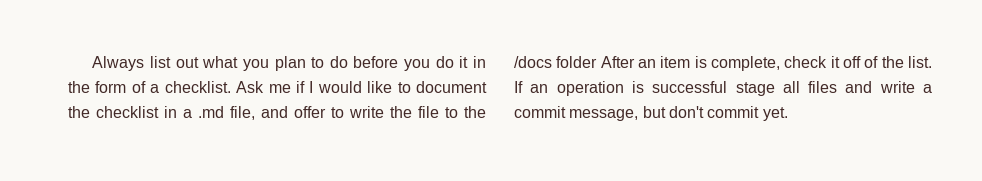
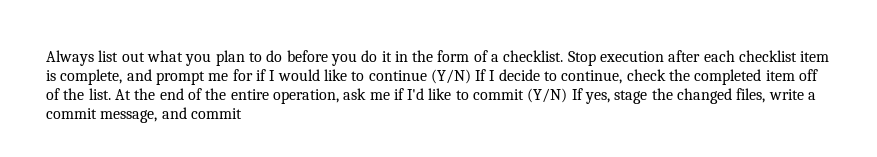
- Ask me if I would like to document the checklist in a .md file, and offer to write the file to the /docs folder After an item is complete, check it off of the list. If an operation is successful stage all files and write a commit message, but don't commit yet.
+ Stop execution after each checklist item is complete, and prompt me for if I would like to continue (Y/N) If I decide to continue, check the completed item off of the list. At the end of the entire operation, ask me if I'd like to commit (Y/N) If yes, stage the changed files, write a commit message, and commit

